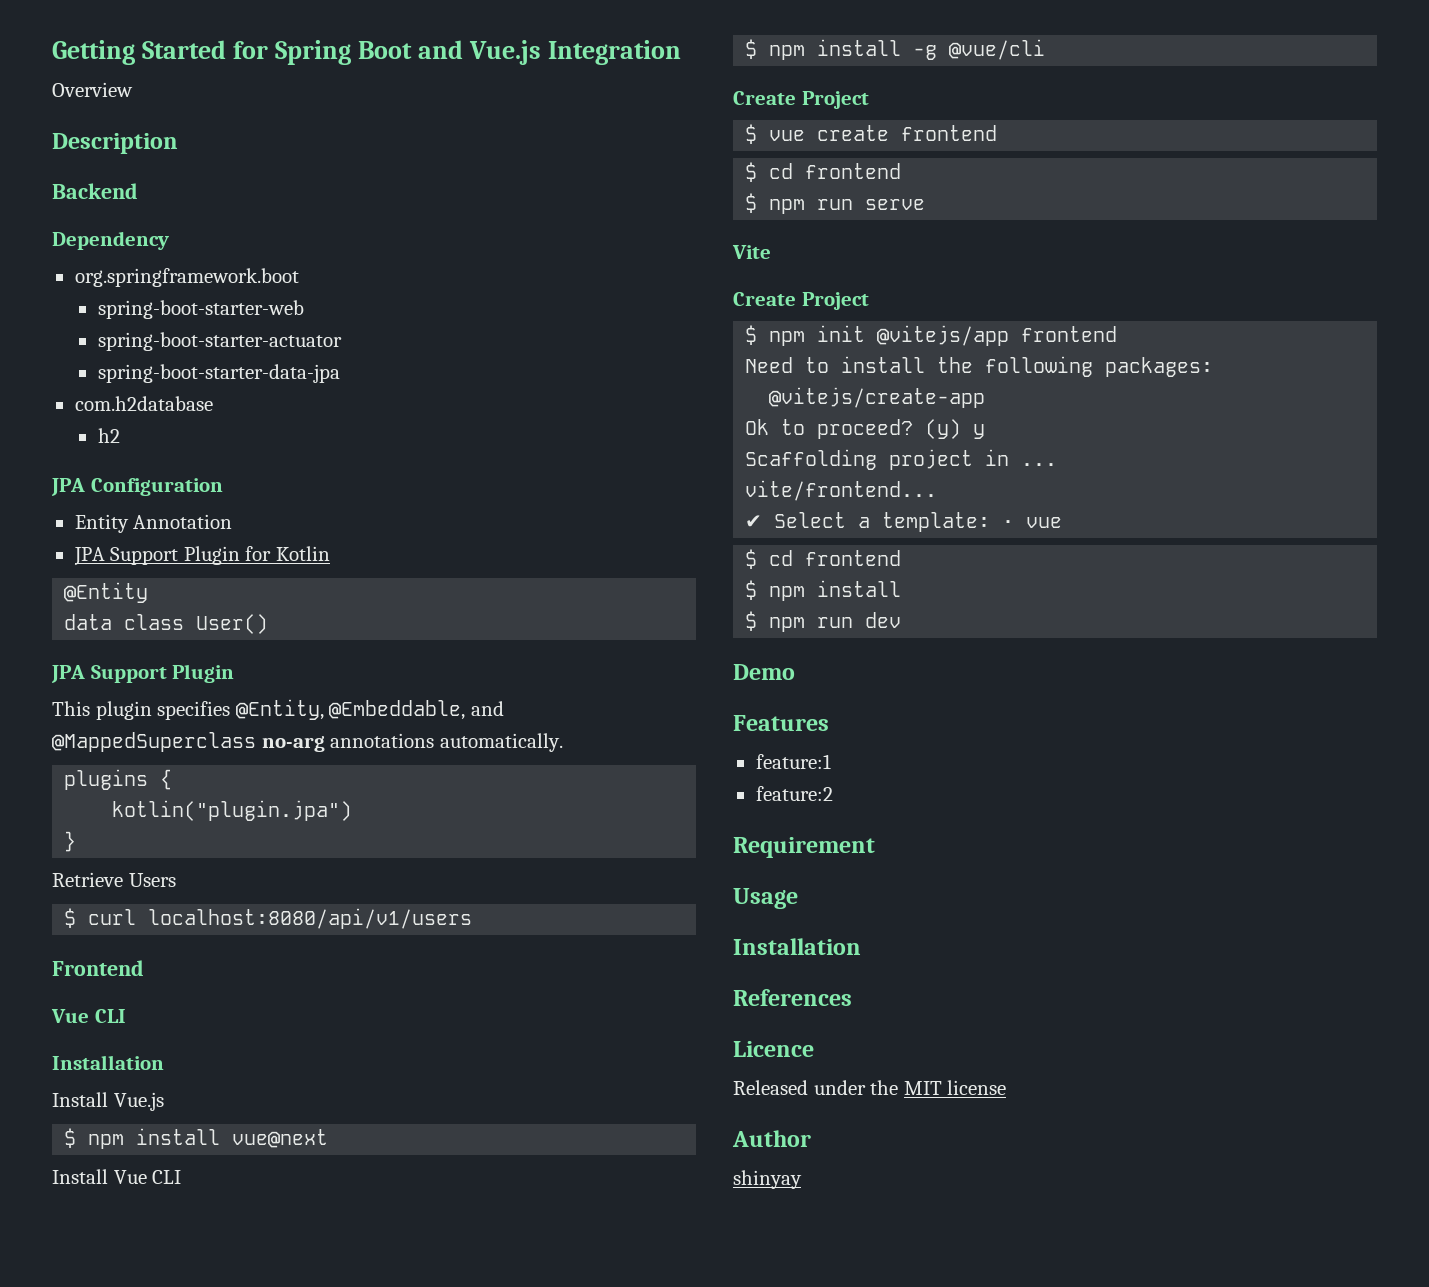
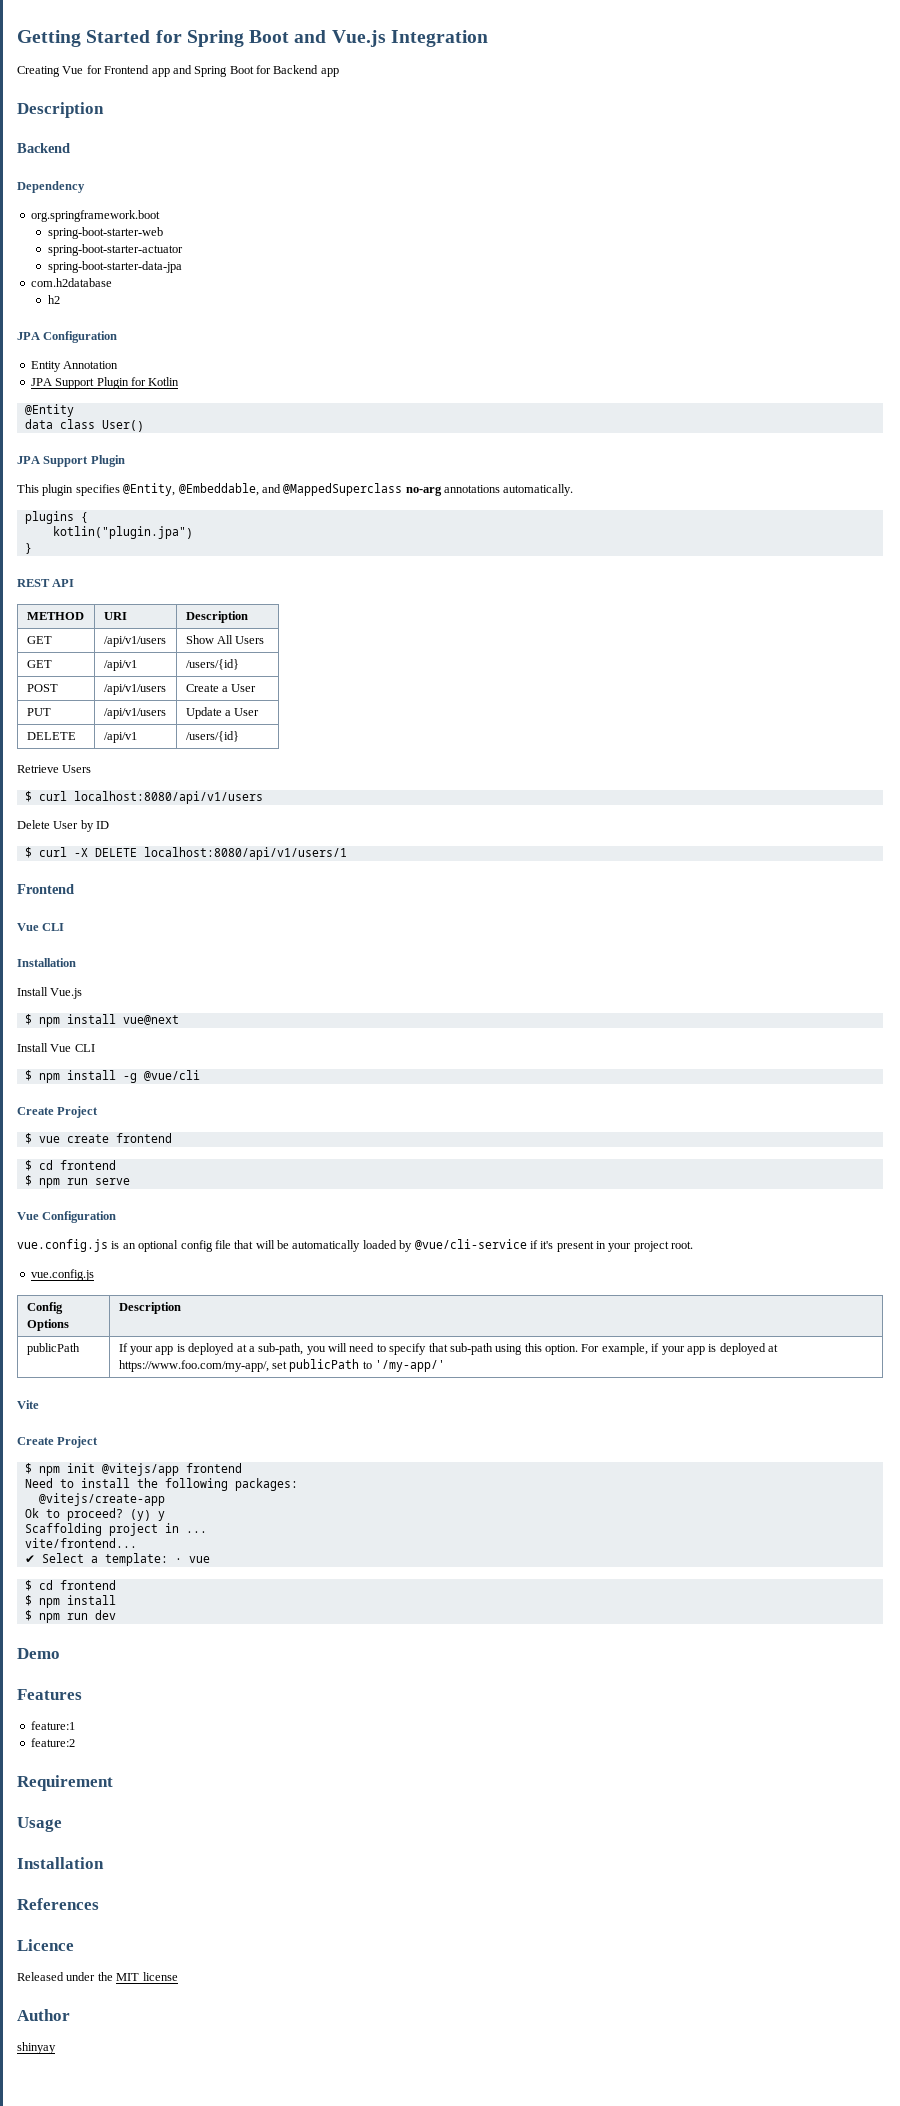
- Overview
+ Creating Vue for Frontend app and Spring Boot for Backend app
+ REST API
+ METHOD | URI | Description
+ GET | /api/v1/users | Show All Users
+ GET | /api/v1 | /users/{id}
+ POST | /api/v1/users | Create a User
+ PUT | /api/v1/users | Update a User
+ DELETE | /api/v1 | /users/{id}
+ Delete User by ID
+ $ curl -X DELETE localhost:8080/api/v1/users/1
+ Vue Configuration
+ vue.config.js is an optional config file that will be automatically loaded by @vue/cli-service if it's present in your project root.
+ vue.config.js
+ Config Options | Description
+ publicPath | If your app is deployed at a sub-path, you will need to specify that sub-path using this option. For example, if your app is deployed at https://www.foo.com/my-app/, set publicPath to '/my-app/'

